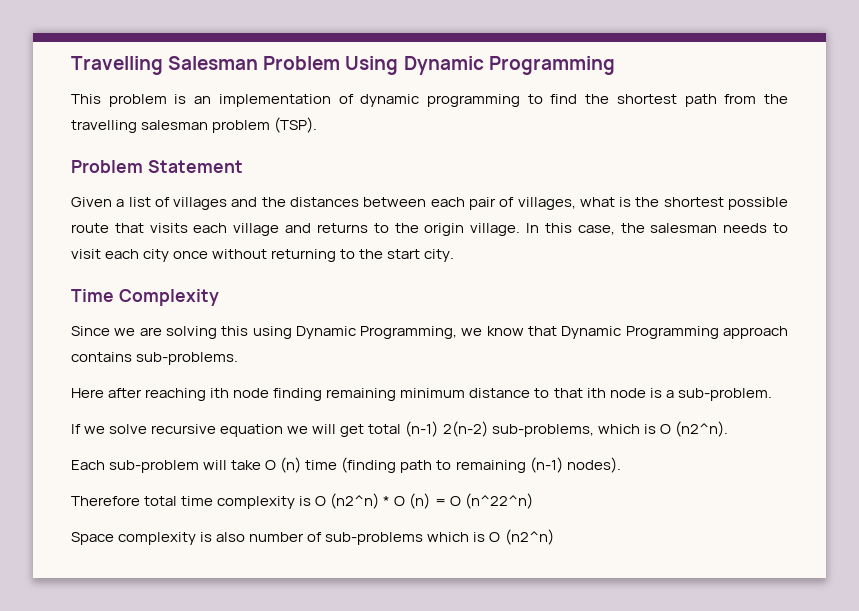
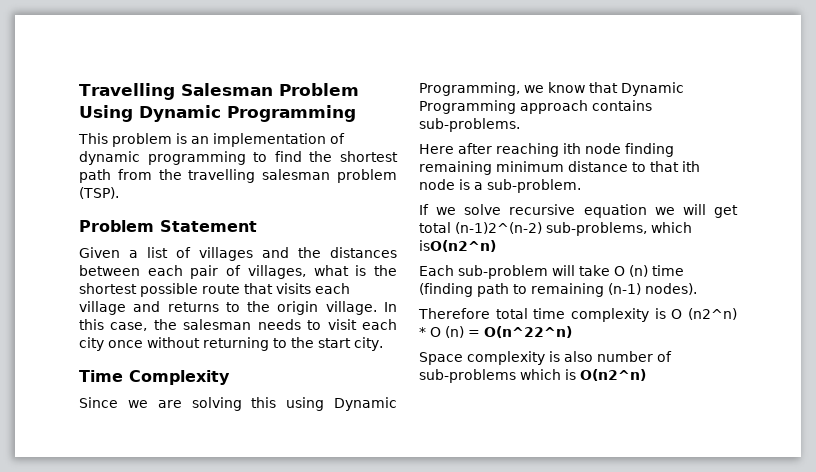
- If we solve recursive equation we will get total (n-1) 2(n-2) sub-problems, which is O (n2^n).
+ If we solve recursive equation we will get total (n-1)2^(n-2) sub-problems, which isO(n2^n)
- Therefore total time complexity is O (n2^n) * O (n) = O (n^22^n)
+ Therefore total time complexity is O (n2^n) * O (n) = O(n^22^n)
- Space complexity is also number of sub-problems which is O (n2^n)
+ Space complexity is also number of sub-problems which is O(n2^n)

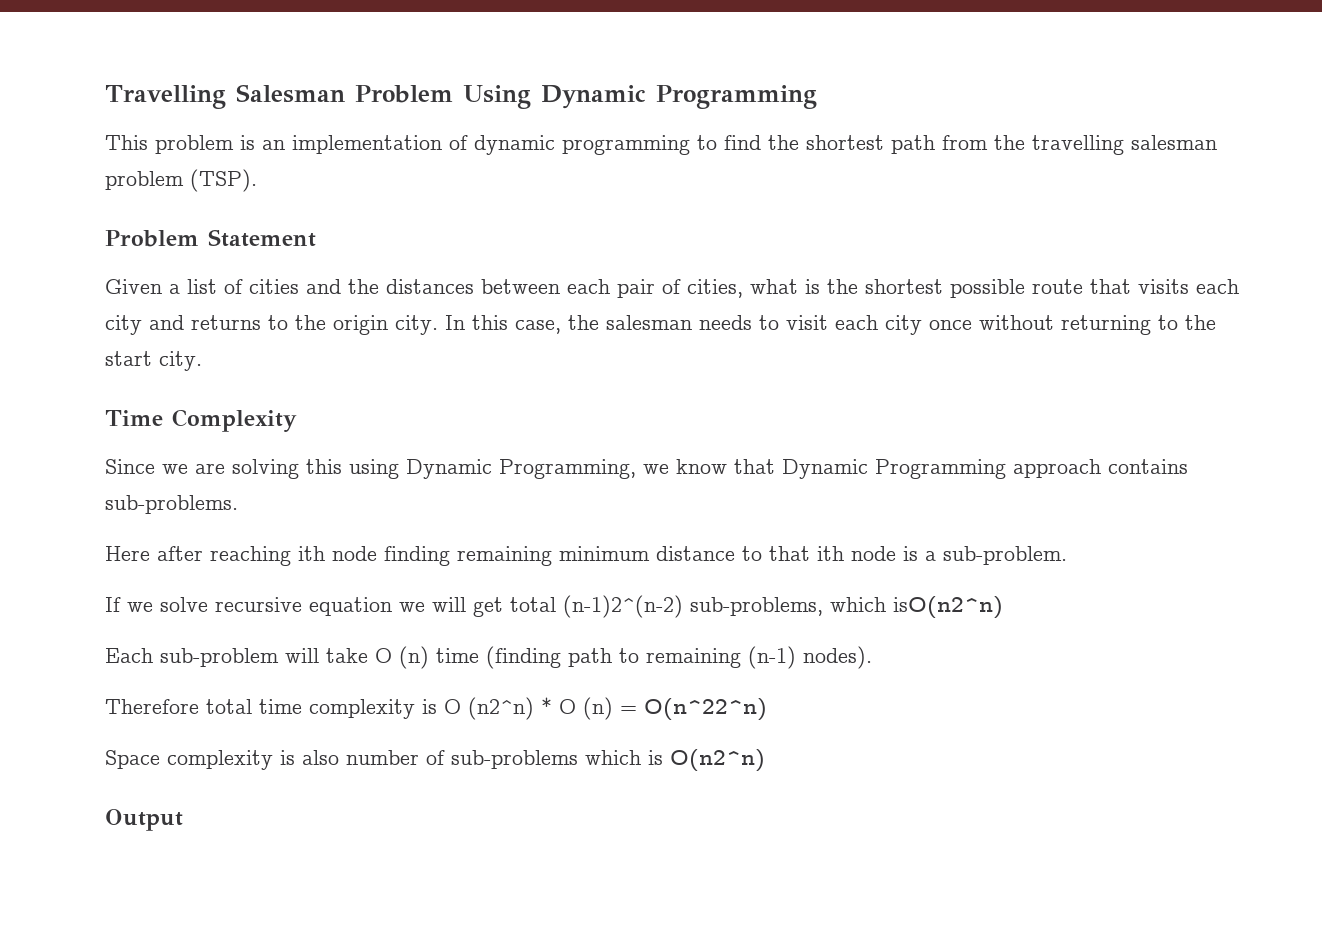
- Given a list of villages and the distances between each pair of villages, what is the shortest possible route that visits each village and returns to the origin village.
+ Given a list of cities and the distances between each pair of cities, what is the shortest possible route that visits each city and returns to the origin city.
+ Output

